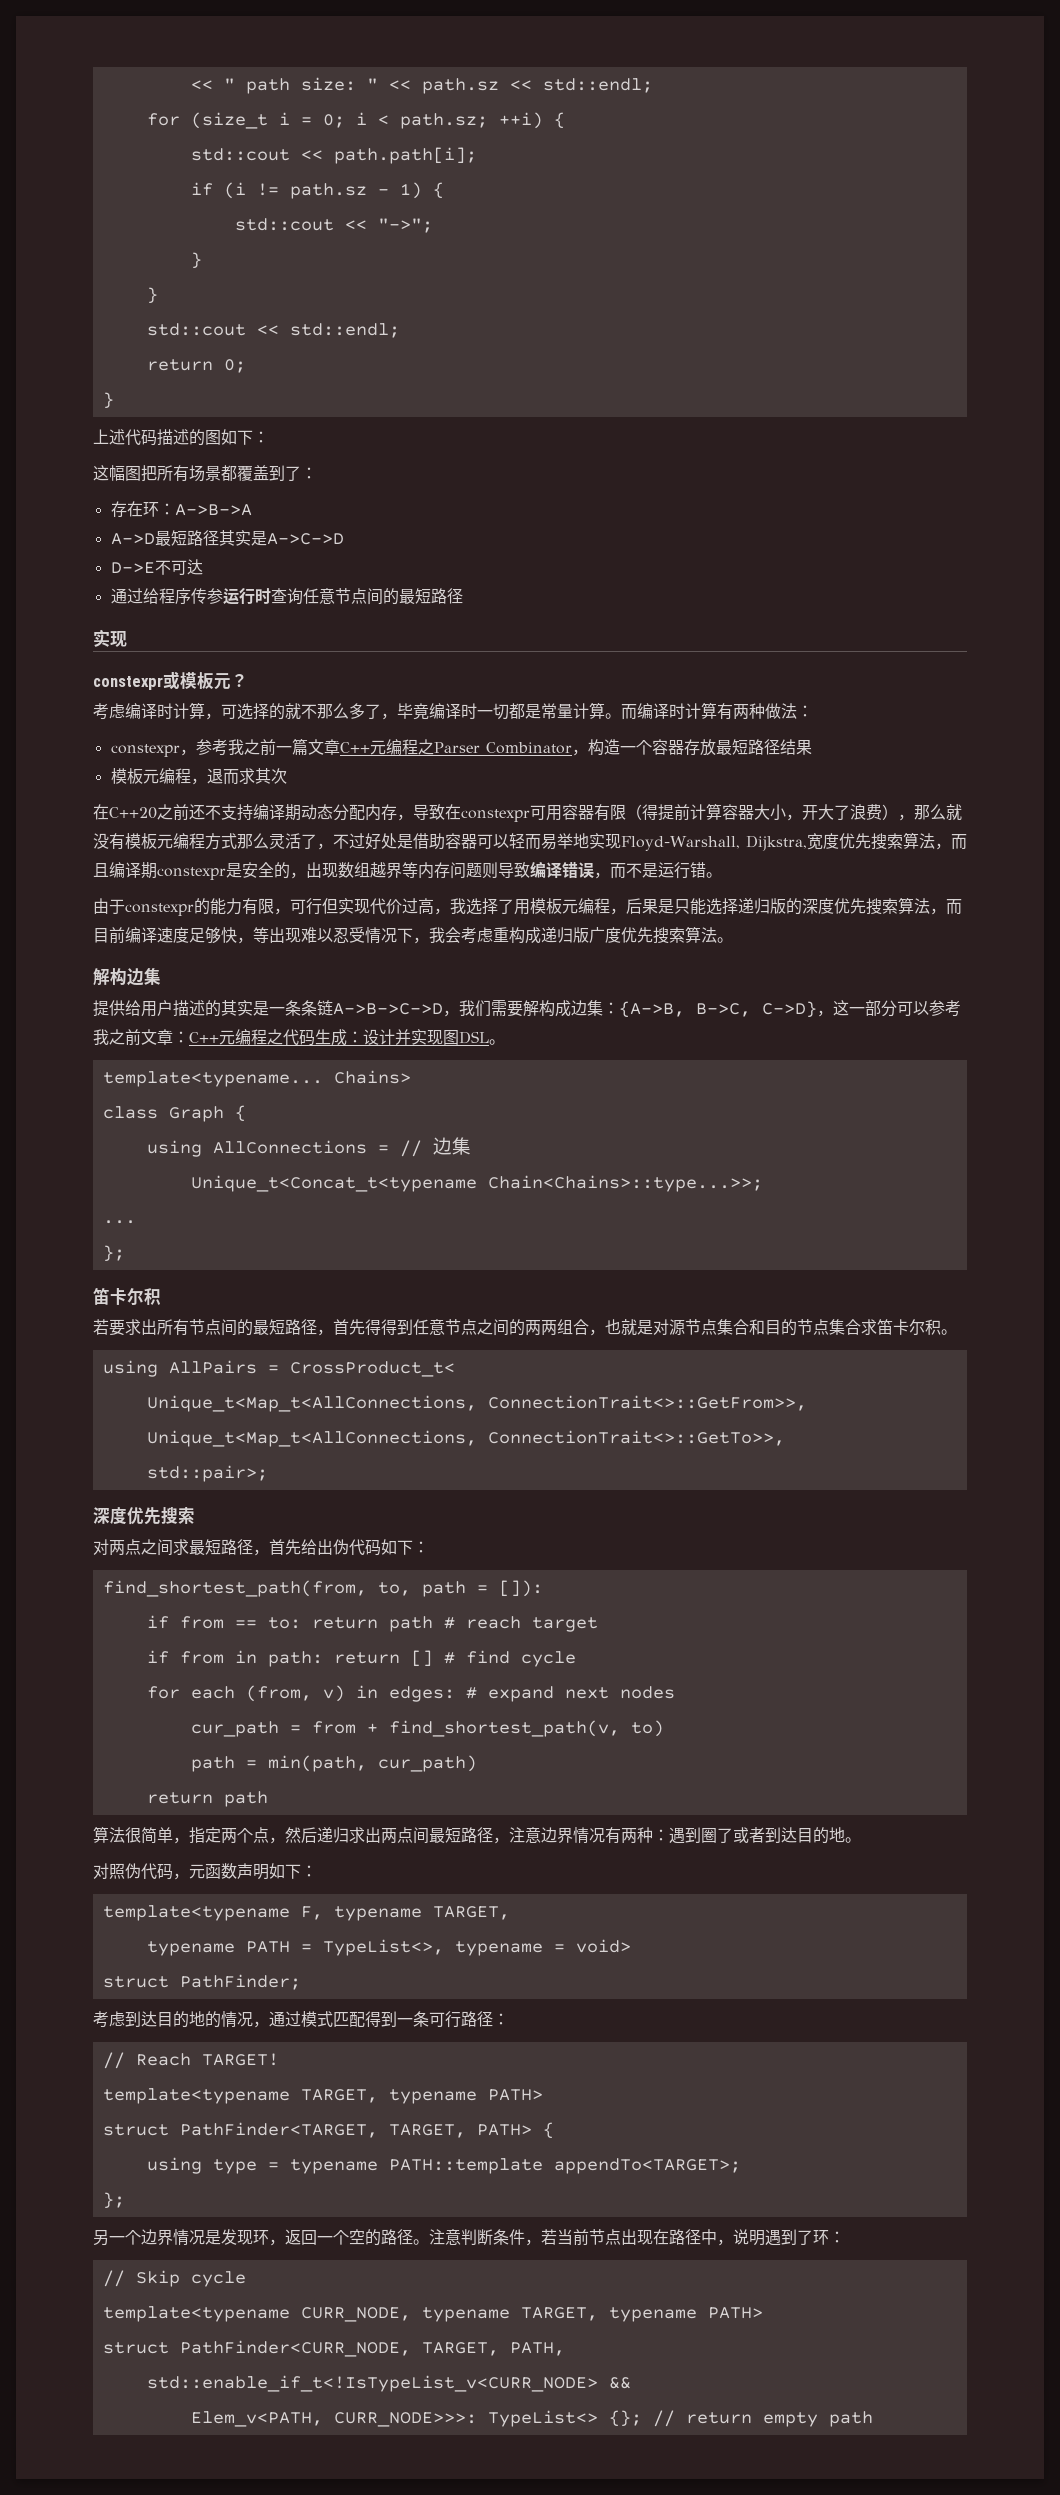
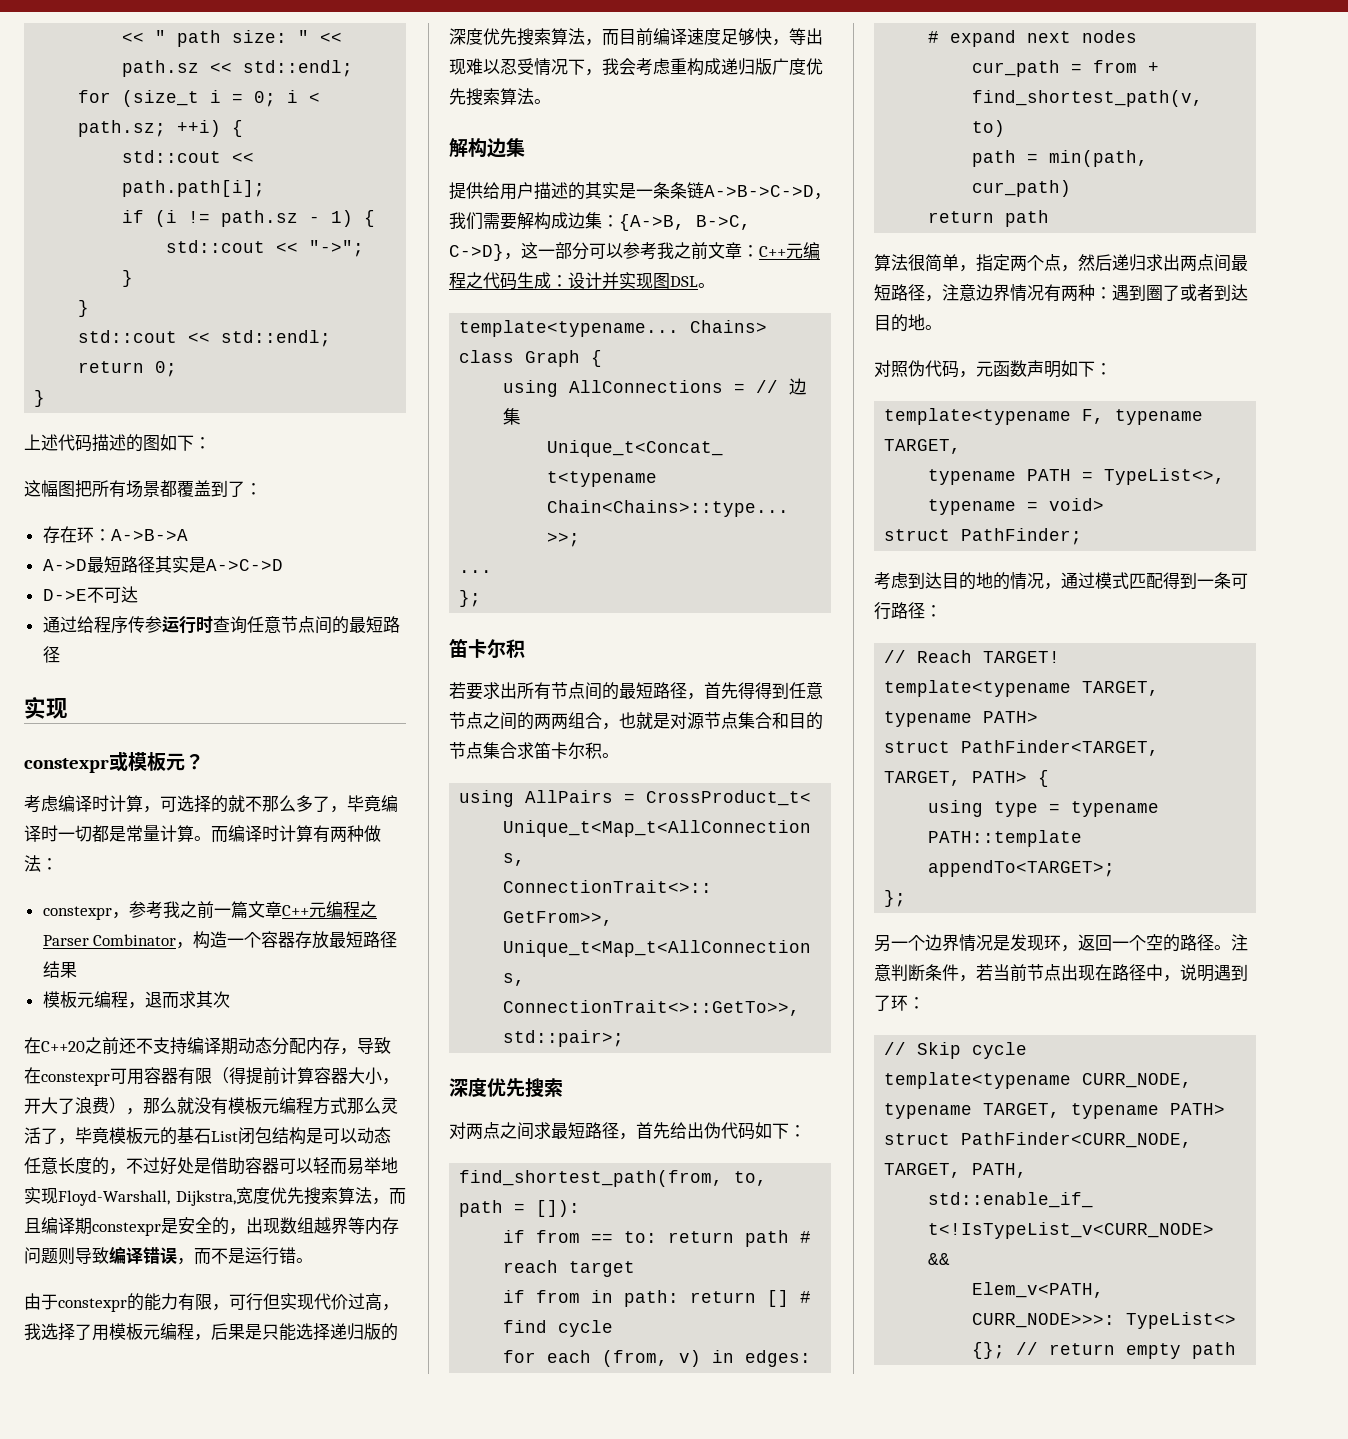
- 在C++20之前还不支持编译期动态分配内存，导致在constexpr可用容器有限（得提前计算容器大小，开大了浪费），那么就没有模板元编程方式那么灵活了，不过好处是借助容器可以轻而易举地实现Floyd-Warshall, Dijkstra,宽度优先搜索算法，而且编译期constexpr是安全的，出现数组越界等内存问题则导致编译错误，而不是运行错。
+ 在C++20之前还不支持编译期动态分配内存，导致在constexpr可用容器有限（得提前计算容器大小，开大了浪费），那么就没有模板元编程方式那么灵活了，毕竟模板元的基石List闭包结构是可以动态任意长度的，不过好处是借助容器可以轻而易举地实现Floyd-Warshall, Dijkstra,宽度优先搜索算法，而且编译期constexpr是安全的，出现数组越界等内存问题则导致编译错误，而不是运行错。

